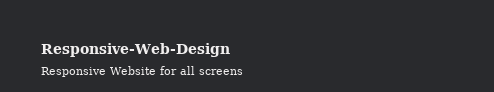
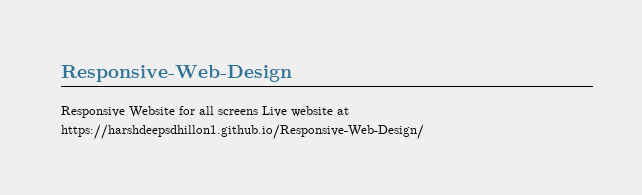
- Responsive Website for all screens
+ Responsive Website for all screens Live website at https://harshdeepsdhillon1.github.io/Responsive-Web-Design/

